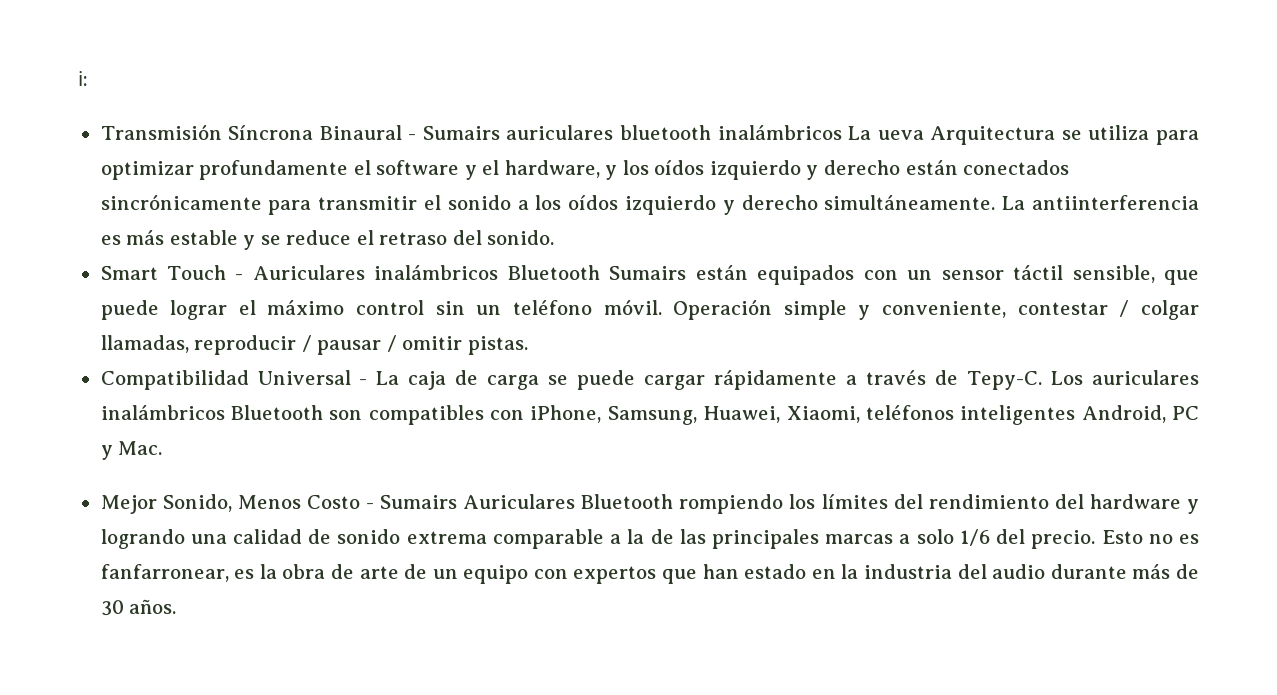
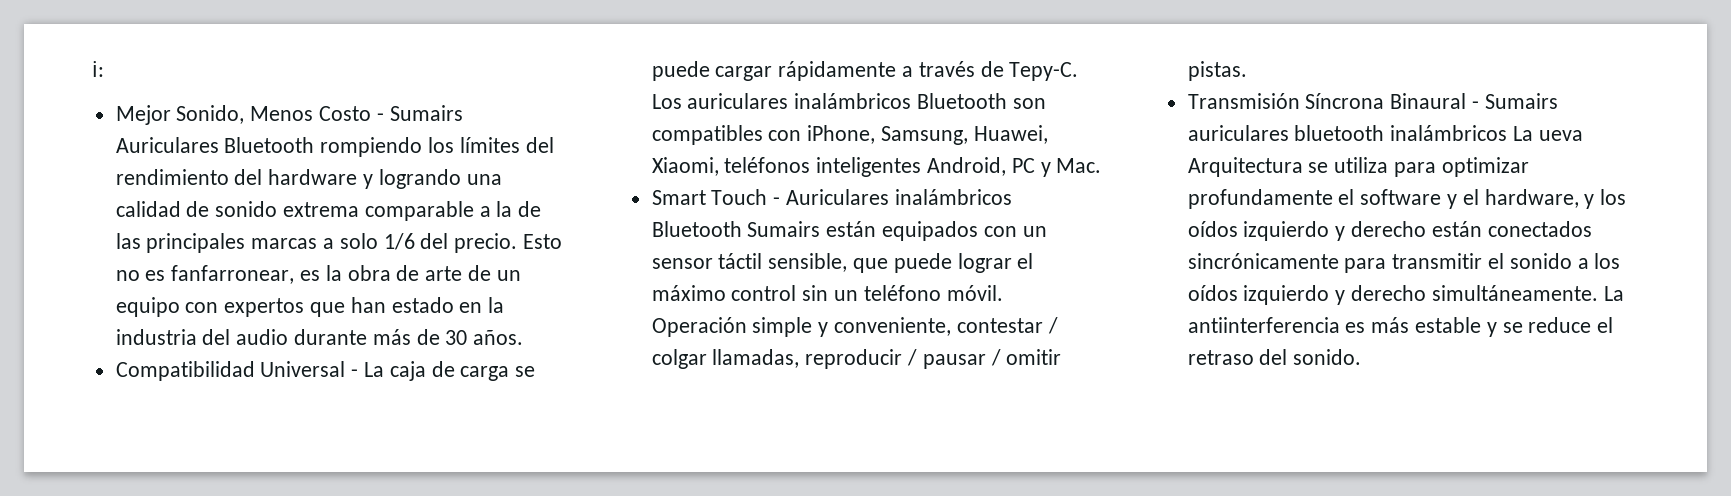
- Transmisión Síncrona Binaural - Sumairs auriculares bluetooth inalámbricos La ueva Arquitectura se utiliza para optimizar profundamente el software y el hardware, y los oídos izquierdo y derecho están conectados sincrónicamente para transmitir el sonido a los oídos izquierdo y derecho simultáneamente. La antiinterferencia es más estable y se reduce el retraso del sonido.
- Smart Touch - Auriculares inalámbricos Bluetooth Sumairs están equipados con un sensor táctil sensible, que puede lograr el máximo control sin un teléfono móvil. Operación simple y conveniente, contestar / colgar llamadas, reproducir / pausar / omitir pistas.
- Compatibilidad Universal - La caja de carga se puede cargar rápidamente a través de Tepy-C. Los auriculares inalámbricos Bluetooth son compatibles con iPhone, Samsung, Huawei, Xiaomi, teléfonos inteligentes Android, PC y Mac.
+ Compatibilidad Universal - La caja de carga se puede cargar rápidamente a través de Tepy-C. Los auriculares inalámbricos Bluetooth son compatibles con iPhone, Samsung, Huawei, Xiaomi, teléfonos inteligentes Android, PC y Mac.
+ Smart Touch - Auriculares inalámbricos Bluetooth Sumairs están equipados con un sensor táctil sensible, que puede lograr el máximo control sin un teléfono móvil. Operación simple y conveniente, contestar / colgar llamadas, reproducir / pausar / omitir pistas.
+ Transmisión Síncrona Binaural - Sumairs auriculares bluetooth inalámbricos La ueva Arquitectura se utiliza para optimizar profundamente el software y el hardware, y los oídos izquierdo y derecho están conectados sincrónicamente para transmitir el sonido a los oídos izquierdo y derecho simultáneamente. La antiinterferencia es más estable y se reduce el retraso del sonido.

